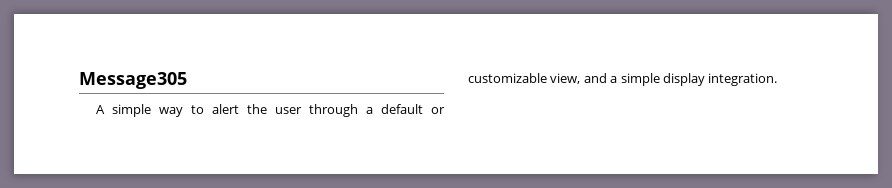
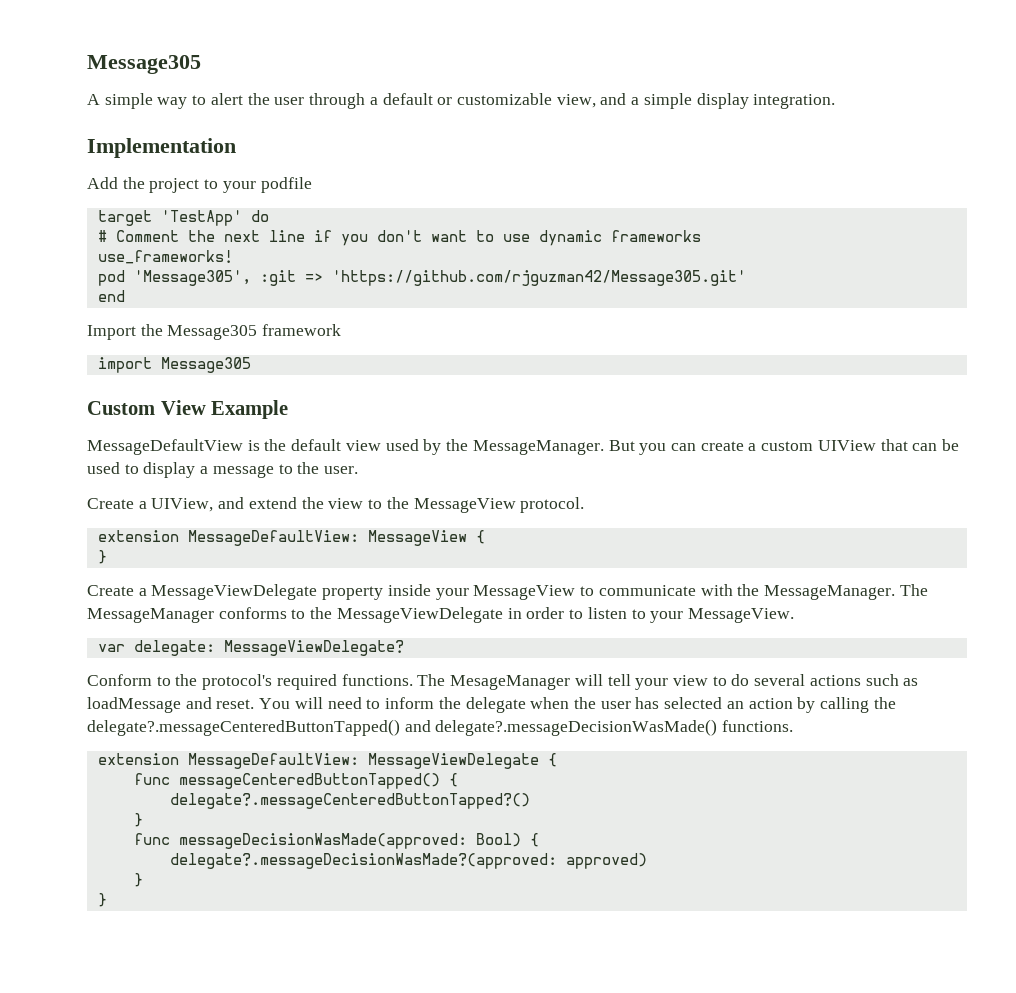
+ Implementation
+ Add the project to your podfile
+ target 'TestApp' do
+ # Comment the next line if you don't want to use dynamic frameworks
+ use_frameworks!
+ pod 'Message305', :git => 'https://github.com/rjguzman42/Message305.git'
+ end
+ Import the Message305 framework
+ import Message305
+ Custom View Example
+ MessageDefaultView is the default view used by the MessageManager. But you can create a custom UIView that can be used to display a message to the user.
+ Create a UIView, and extend the view to the MessageView protocol.
+ extension MessageDefaultView: MessageView {
+ }
+ Create a MessageViewDelegate property inside your MessageView to communicate with the MessageManager. The MessageManager conforms to the MessageViewDelegate in order to listen to your MessageView.
+ var delegate: MessageViewDelegate?
+ Conform to the protocol's required functions. The MesageManager will tell your view to do several actions such as loadMessage and reset. You will need to inform the delegate when the user has selected an action by calling the delegate?.messageCenteredButtonTapped() and delegate?.messageDecisionWasMade() functions.
+ extension MessageDefaultView: MessageViewDelegate {
+ func messageCenteredButtonTapped() {
+ delegate?.messageCenteredButtonTapped?()
+ }
+ func messageDecisionWasMade(approved: Bool) {
+ delegate?.messageDecisionWasMade?(approved: approved)
+ }
+ }

